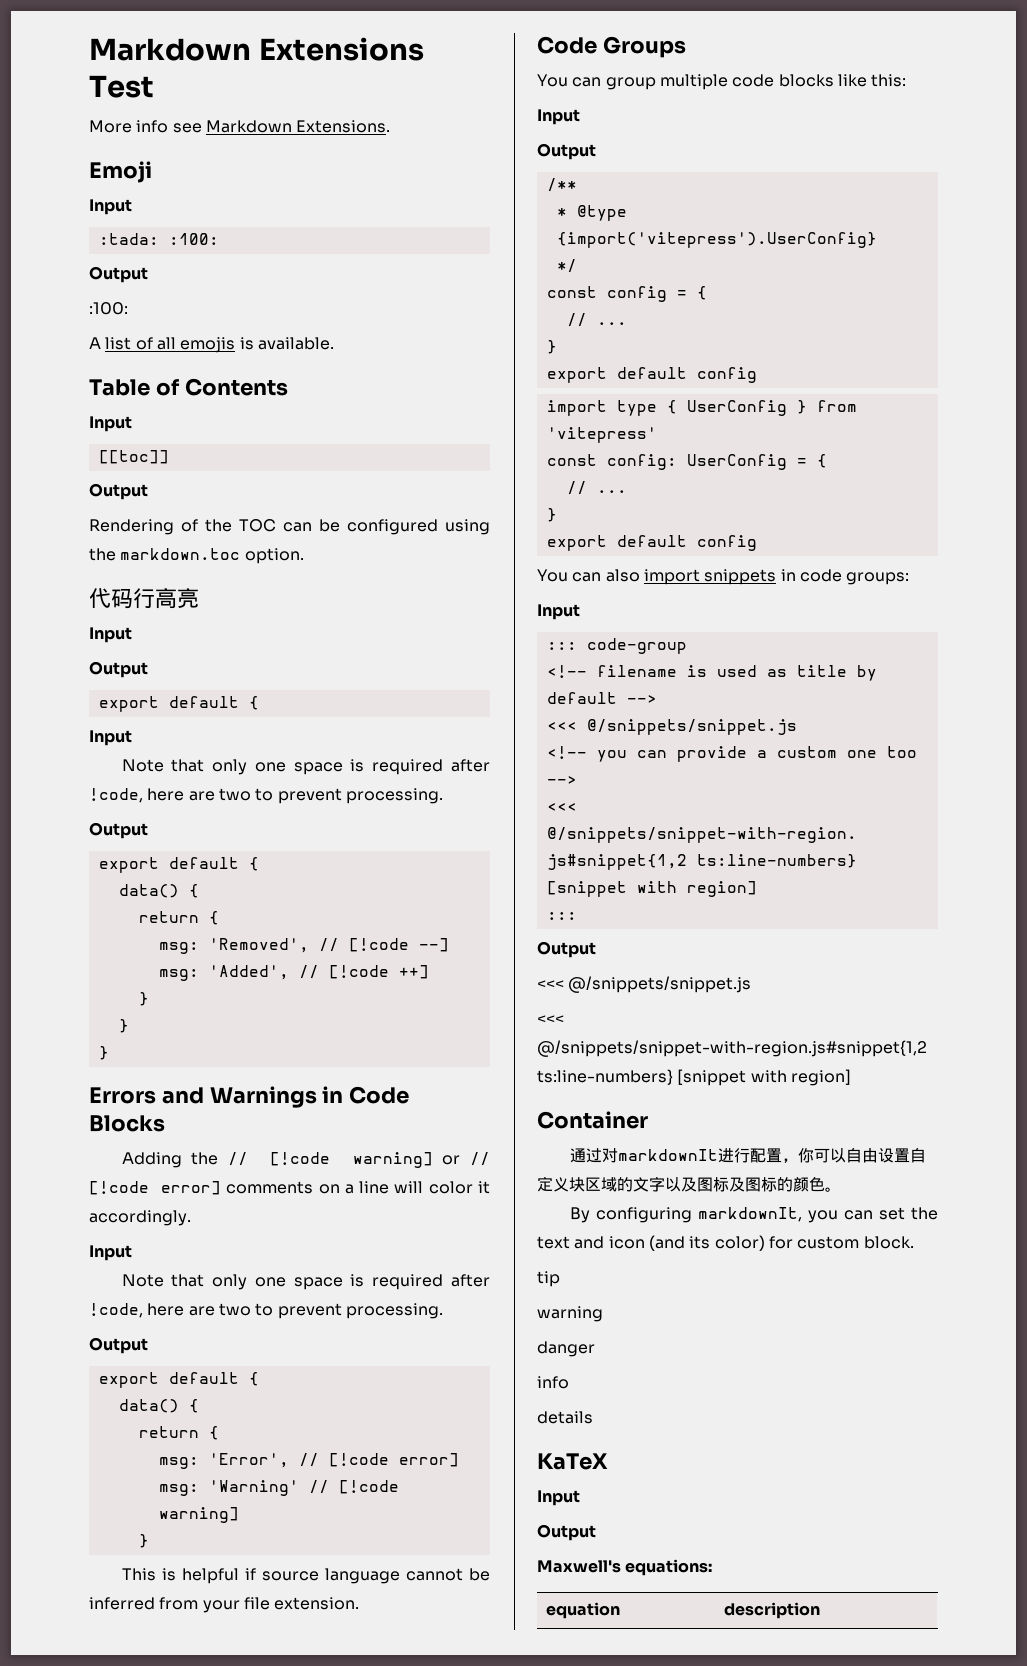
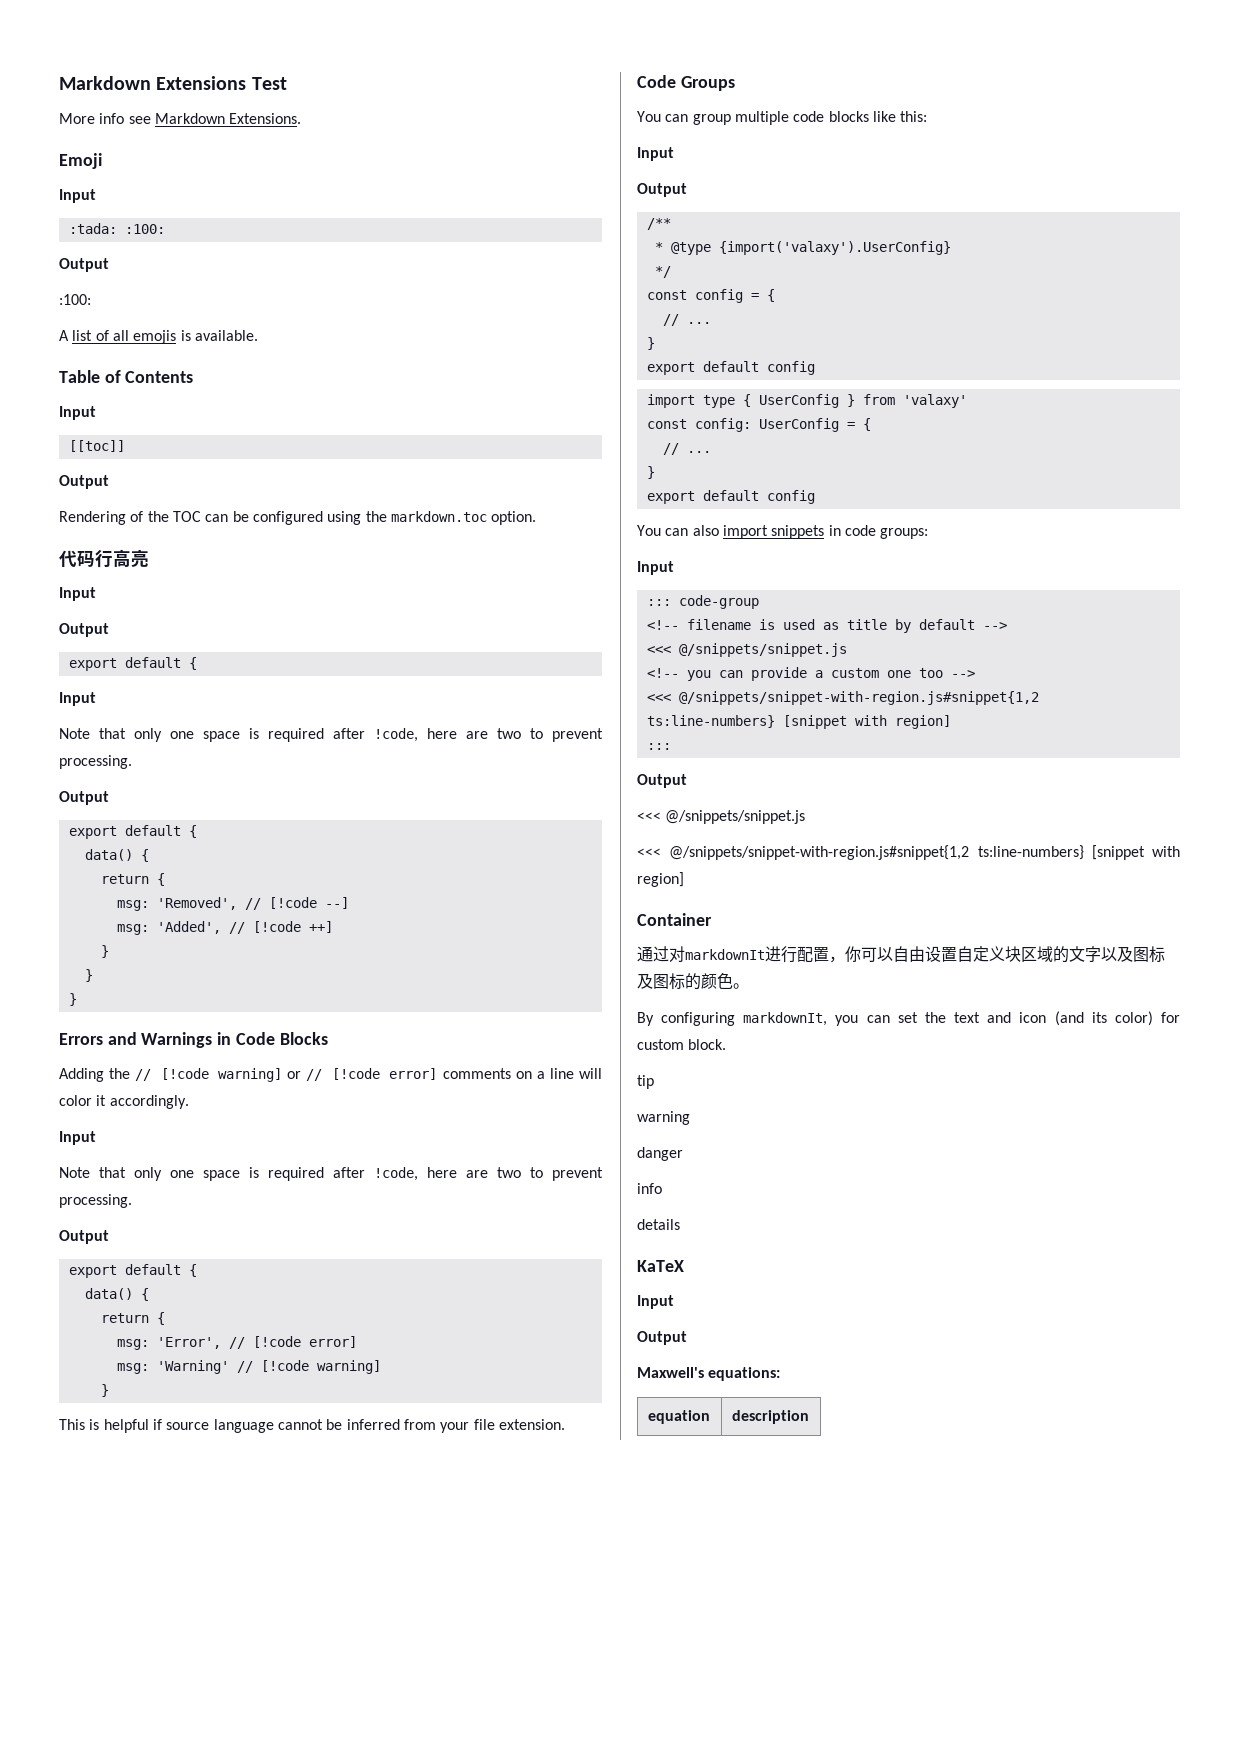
- * @type {import('vitepress').UserConfig}
+ * @type {import('valaxy').UserConfig}
- import type { UserConfig } from 'vitepress'
+ import type { UserConfig } from 'valaxy'

